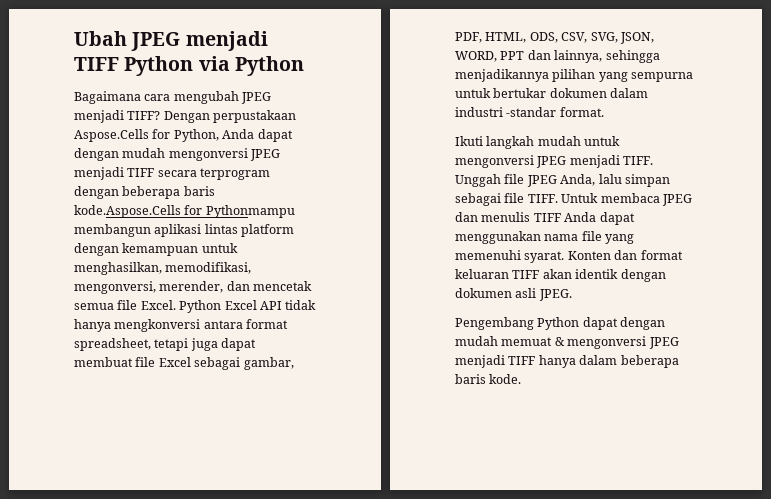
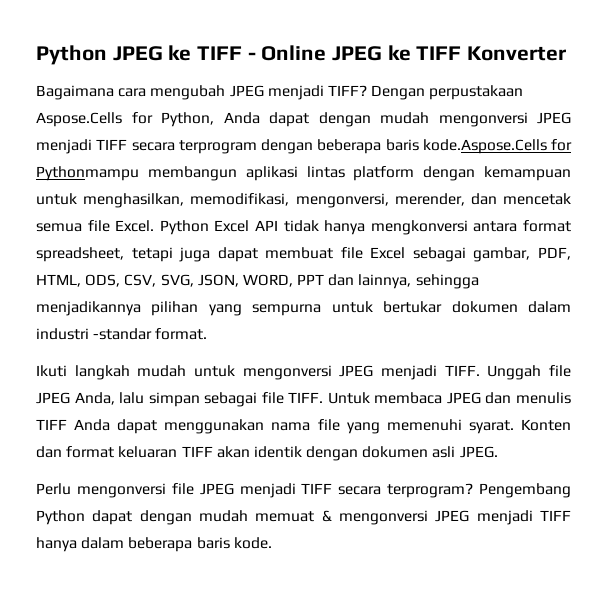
- Ubah JPEG menjadi TIFF Python via Python
+ Python JPEG ke TIFF - Online JPEG ke TIFF Konverter
+ Perlu mengonversi file JPEG menjadi TIFF secara terprogram?

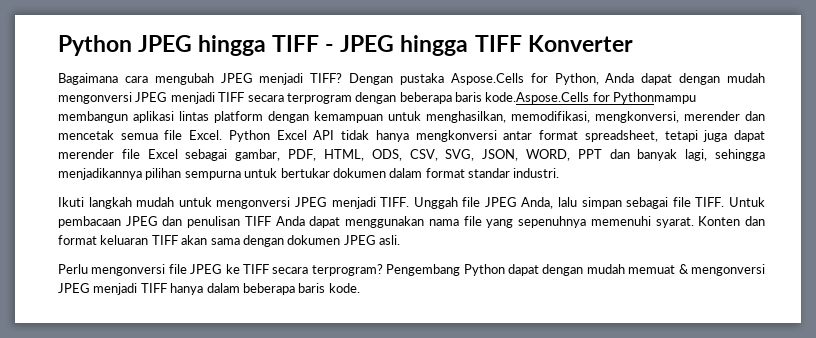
- Python JPEG ke TIFF - Online JPEG ke TIFF Konverter
+ Python JPEG hingga TIFF - JPEG hingga TIFF Konverter
- Dengan perpustakaan Aspose.Cells for Python, Anda dapat dengan mudah mengonversi JPEG menjadi TIFF secara terprogram dengan beberapa baris kode.Aspose.Cells for Pythonmampu membangun aplikasi lintas platform dengan kemampuan untuk menghasilkan, memodifikasi, mengonversi, merender, dan mencetak semua file Excel.
+ Dengan pustaka Aspose.Cells for Python, Anda dapat dengan mudah mengonversi JPEG menjadi TIFF secara terprogram dengan beberapa baris kode.Aspose.Cells for Pythonmampu membangun aplikasi lintas platform dengan kemampuan untuk menghasilkan, memodifikasi, mengkonversi, merender dan mencetak semua file Excel.
- Python Excel API tidak hanya mengkonversi antara format spreadsheet, tetapi juga dapat membuat file Excel sebagai gambar, PDF, HTML, ODS, CSV, SVG, JSON, WORD, PPT dan lainnya, sehingga menjadikannya pilihan yang sempurna untuk bertukar dokumen dalam industri -standar format.
+ Python Excel API tidak hanya mengkonversi antar format spreadsheet, tetapi juga dapat merender file Excel sebagai gambar, PDF, HTML, ODS, CSV, SVG, JSON, WORD, PPT dan banyak lagi, sehingga menjadikannya pilihan sempurna untuk bertukar dokumen dalam format standar industri.
- Untuk membaca JPEG dan menulis TIFF Anda dapat menggunakan nama file yang memenuhi syarat.
+ Untuk pembacaan JPEG dan penulisan TIFF Anda dapat menggunakan nama file yang sepenuhnya memenuhi syarat.
- Konten dan format keluaran TIFF akan identik dengan dokumen asli JPEG.
+ Konten dan format keluaran TIFF akan sama dengan dokumen JPEG asli.
- Perlu mengonversi file JPEG menjadi TIFF secara terprogram?
+ Perlu mengonversi file JPEG ke TIFF secara terprogram?

